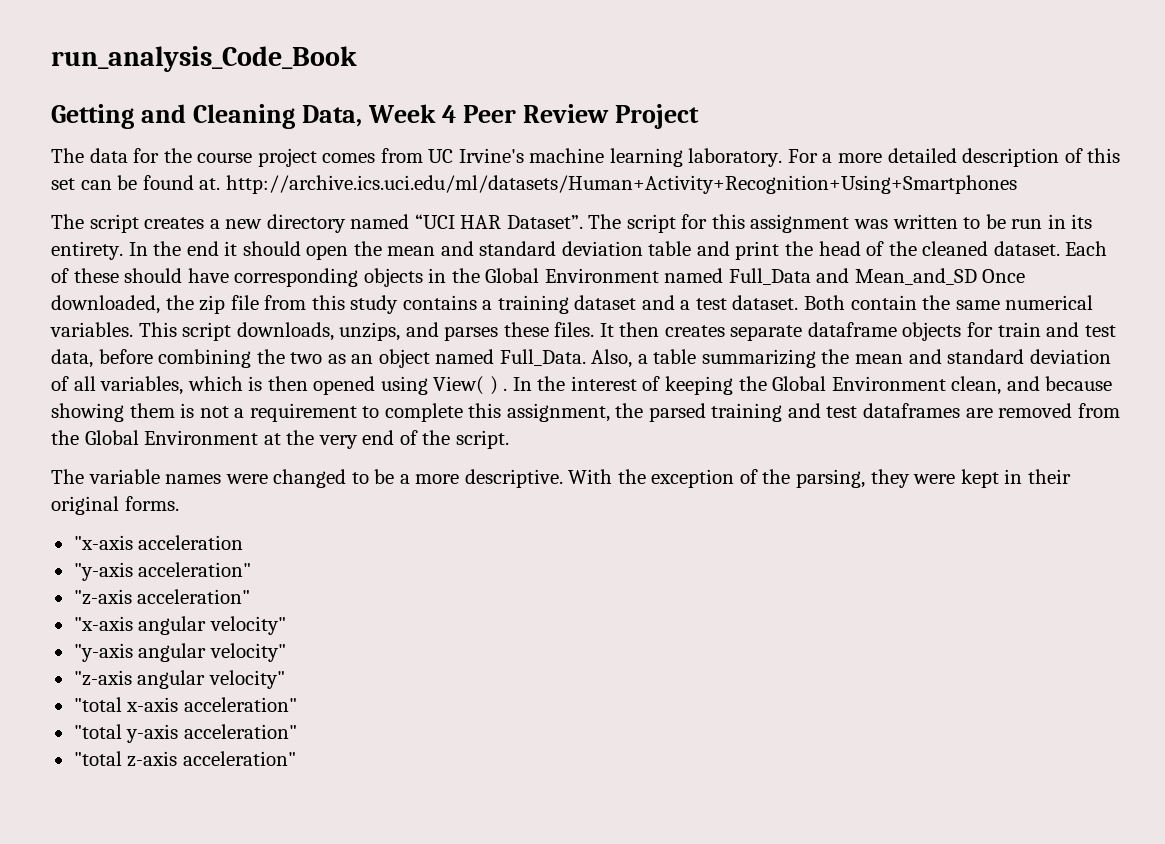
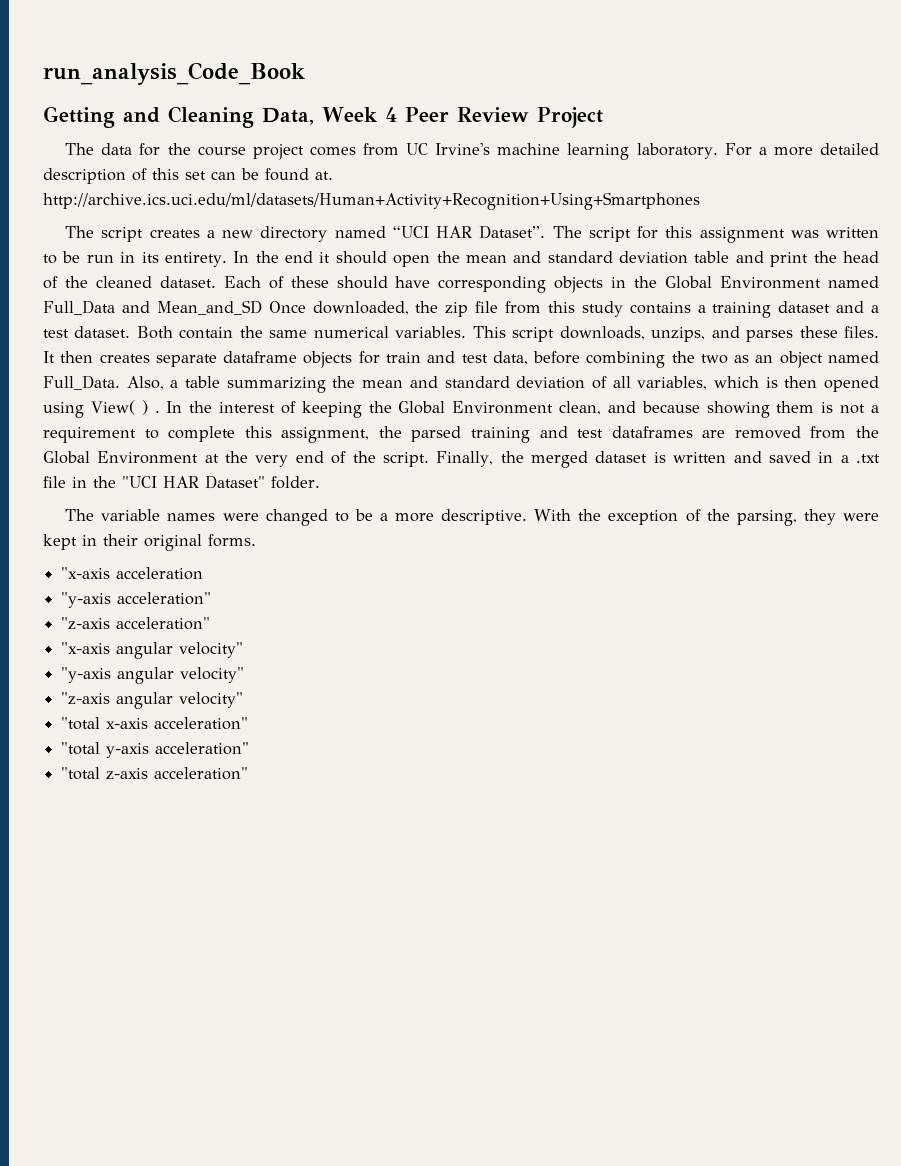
+ Finally, the merged dataset is written and saved in a .txt file in the "UCI HAR Dataset" folder.

